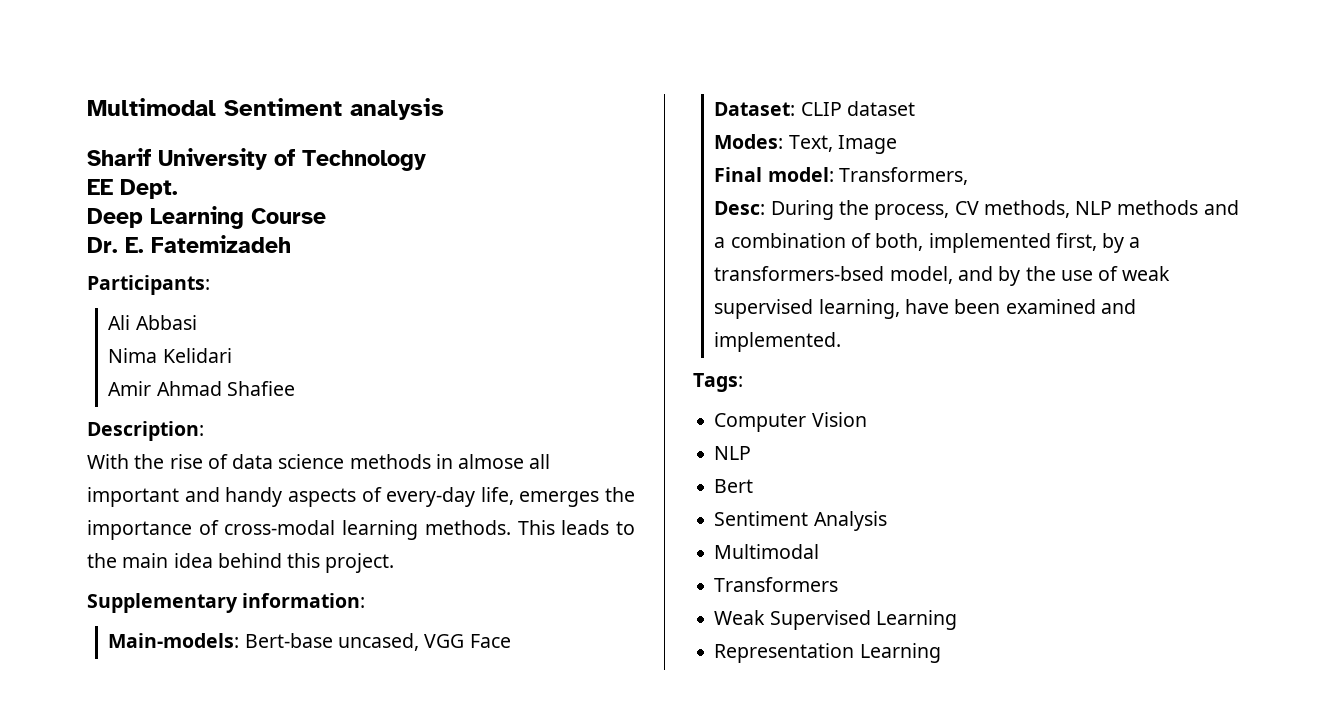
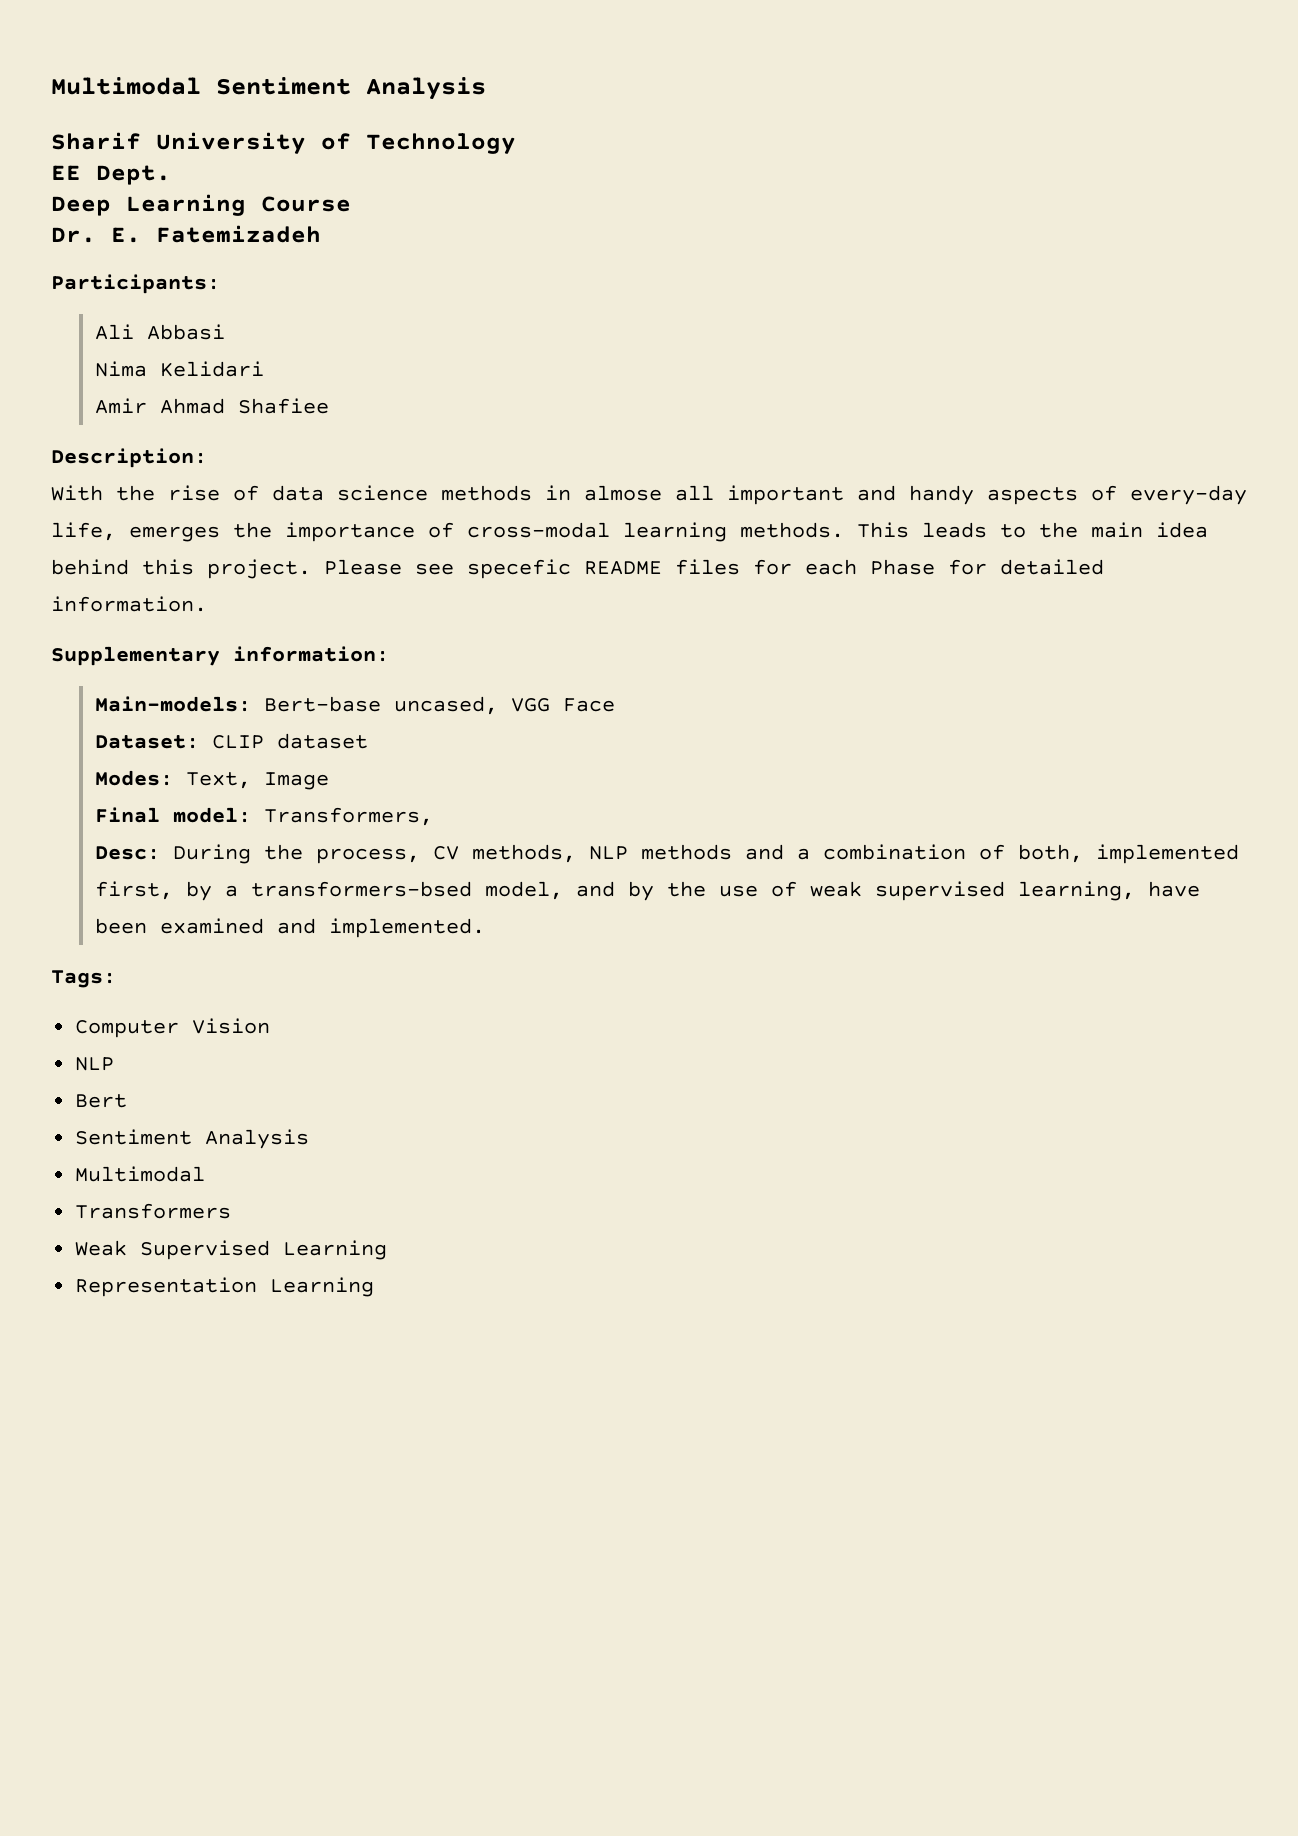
- Multimodal Sentiment analysis
+ Multimodal Sentiment Analysis
+ Please see specefic README files for each Phase for detailed information.

